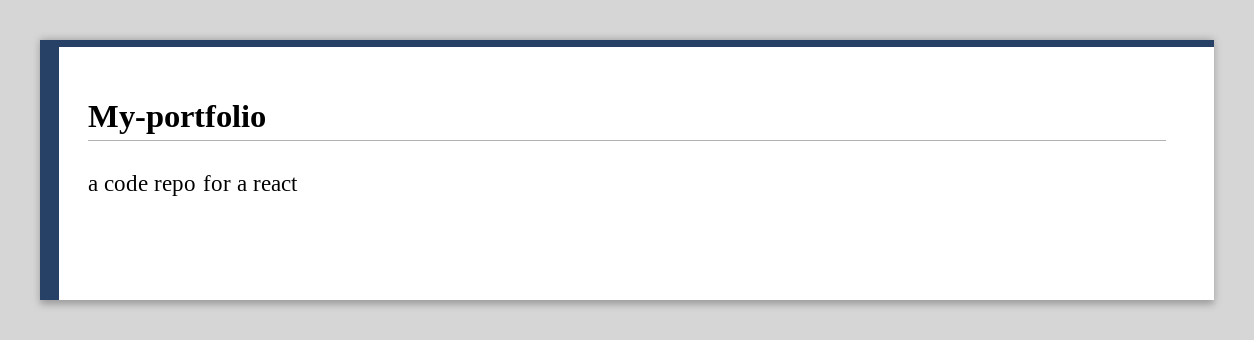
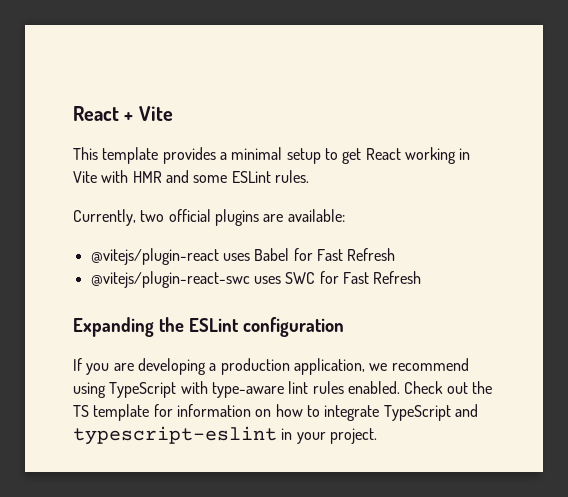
- My-portfolio
- a code repo for a react
+ React + Vite
+ This template provides a minimal setup to get React working in Vite with HMR and some ESLint rules.
+ Currently, two official plugins are available:
+ @vitejs/plugin-react uses Babel for Fast Refresh
+ @vitejs/plugin-react-swc uses SWC for Fast Refresh
+ Expanding the ESLint configuration
+ If you are developing a production application, we recommend using TypeScript with type-aware lint rules enabled. Check out the TS template for information on how to integrate TypeScript and typescript-eslint in your project.

